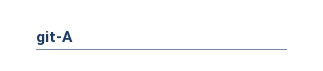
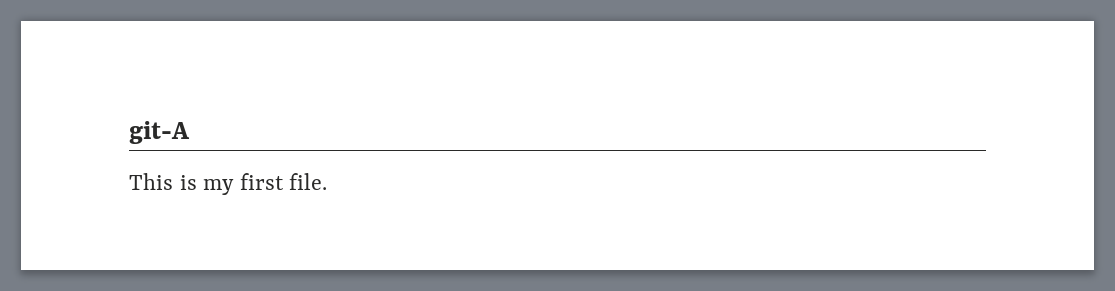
+ This is my first file.

